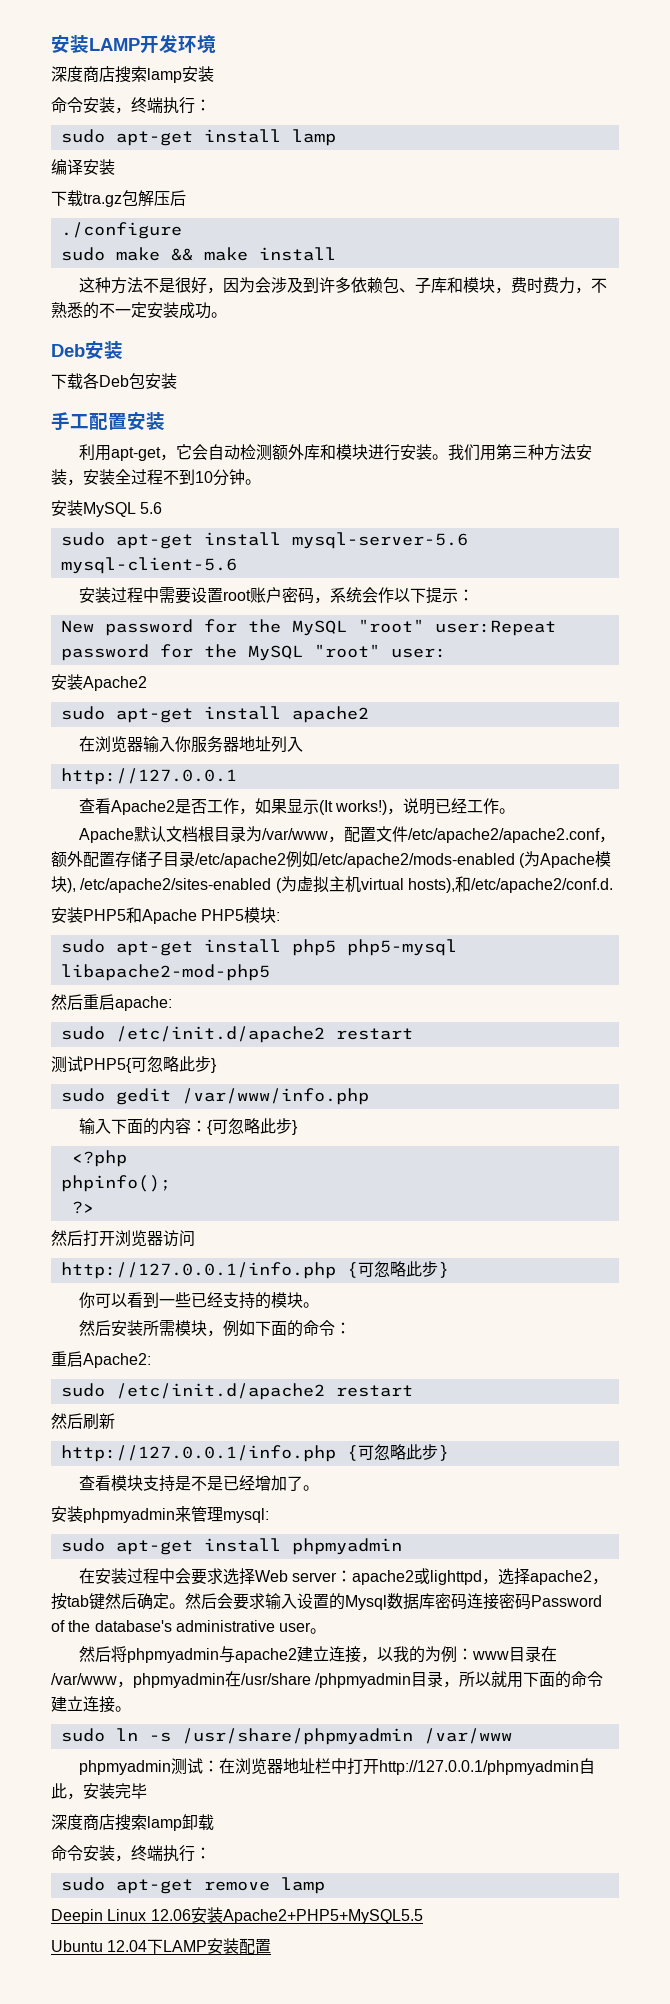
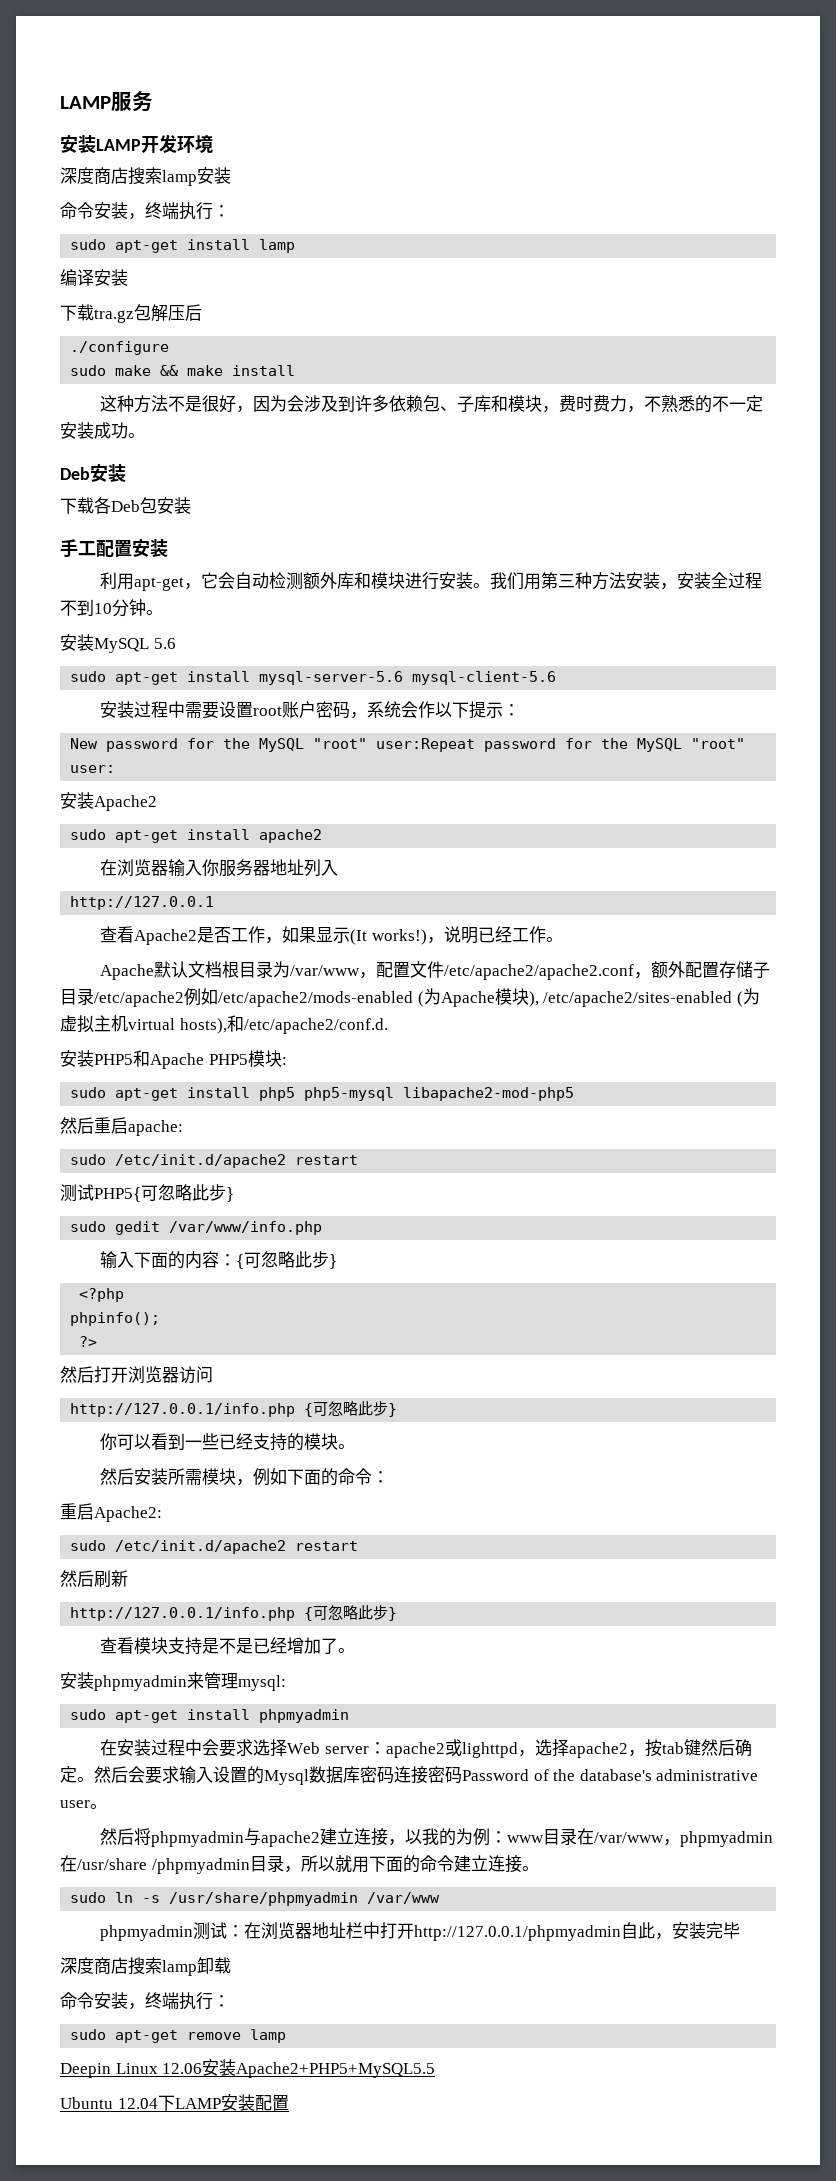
+ LAMP服务

